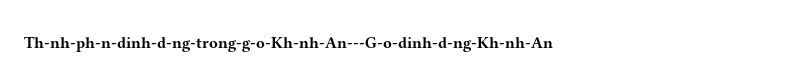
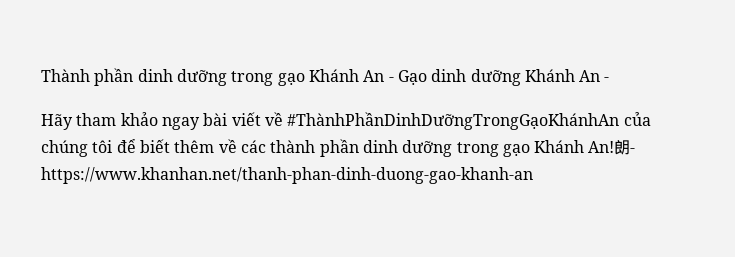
- Th-nh-ph-n-dinh-d-ng-trong-g-o-Kh-nh-An---G-o-dinh-d-ng-Kh-nh-An
+ Thành phần dinh dưỡng trong gạo Khánh An - Gạo dinh dưỡng Khánh An -
+ Hãy tham khảo ngay bài viết về #ThànhPhầnDinhDưỡngTrongGạoKhánhAn của chúng tôi để biết thêm về các thành phần dinh dưỡng trong gạo Khánh An!朗- https://www.khanhan.net/thanh-phan-dinh-duong-gao-khanh-an

